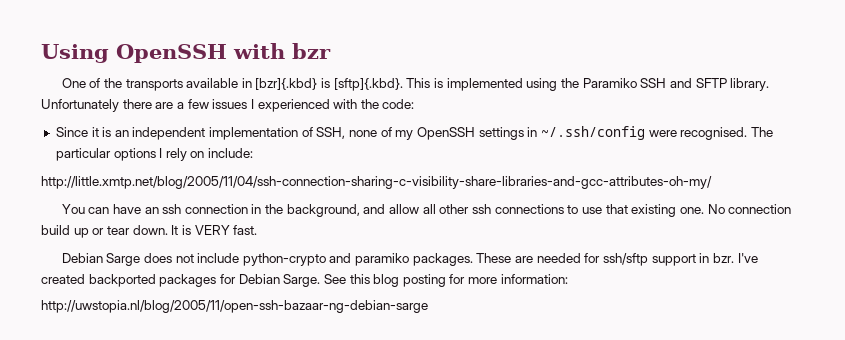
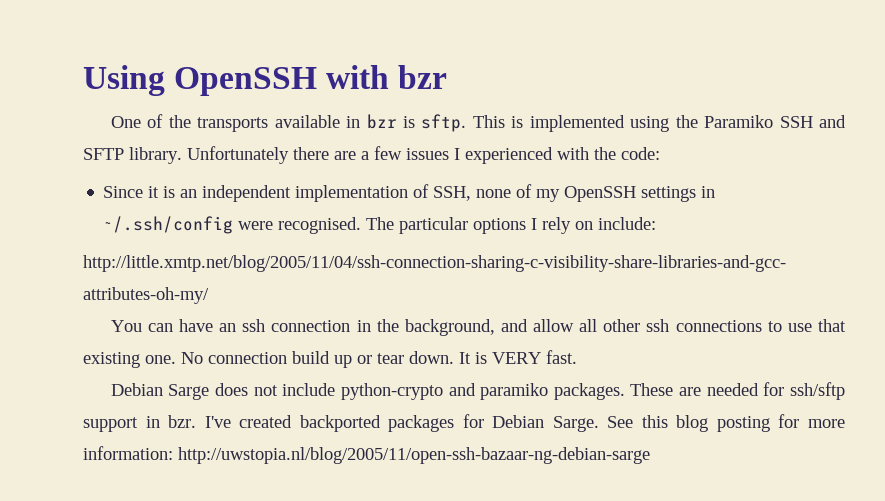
- One of the transports available in [bzr]{.kbd} is [sftp]{.kbd}. This is implemented using the Paramiko SSH and SFTP library.
+ One of the transports available in bzr is sftp. This is implemented using the Paramiko SSH and SFTP library.
- See this blog posting for more information:
- http://uwstopia.nl/blog/2005/11/open-ssh-bazaar-ng-debian-sarge
+ See this blog posting for more information: http://uwstopia.nl/blog/2005/11/open-ssh-bazaar-ng-debian-sarge

